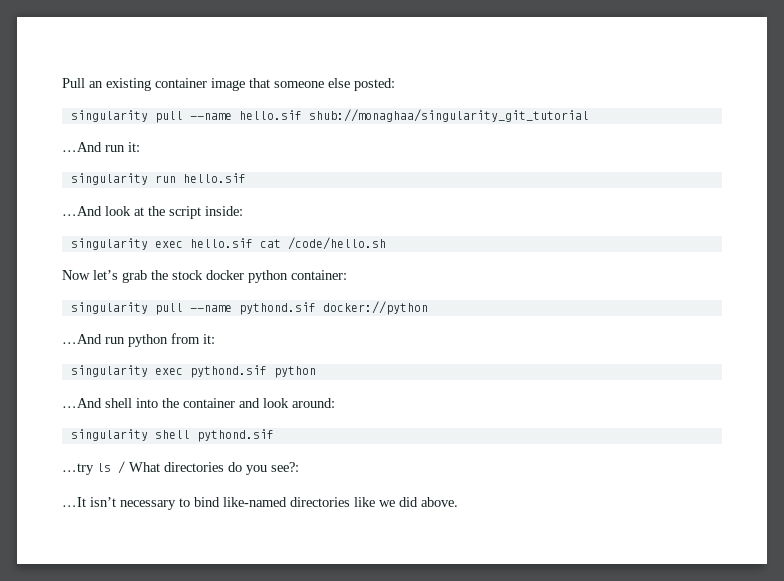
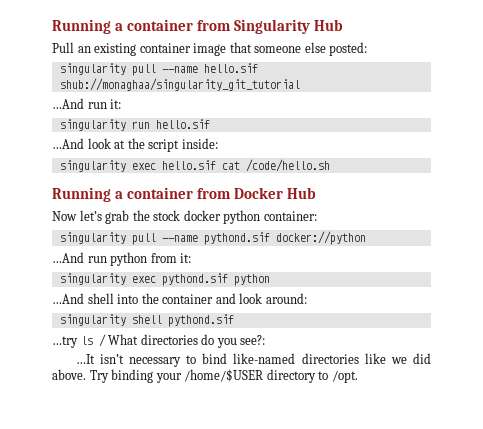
+ Running a container from Singularity Hub
+ Running a container from Docker Hub
+ Try binding your /home/$USER directory to /opt.

